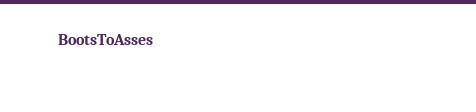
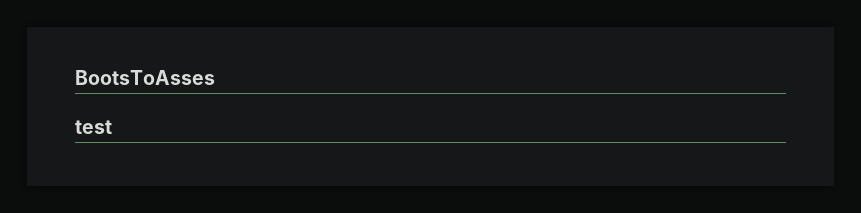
+ test

